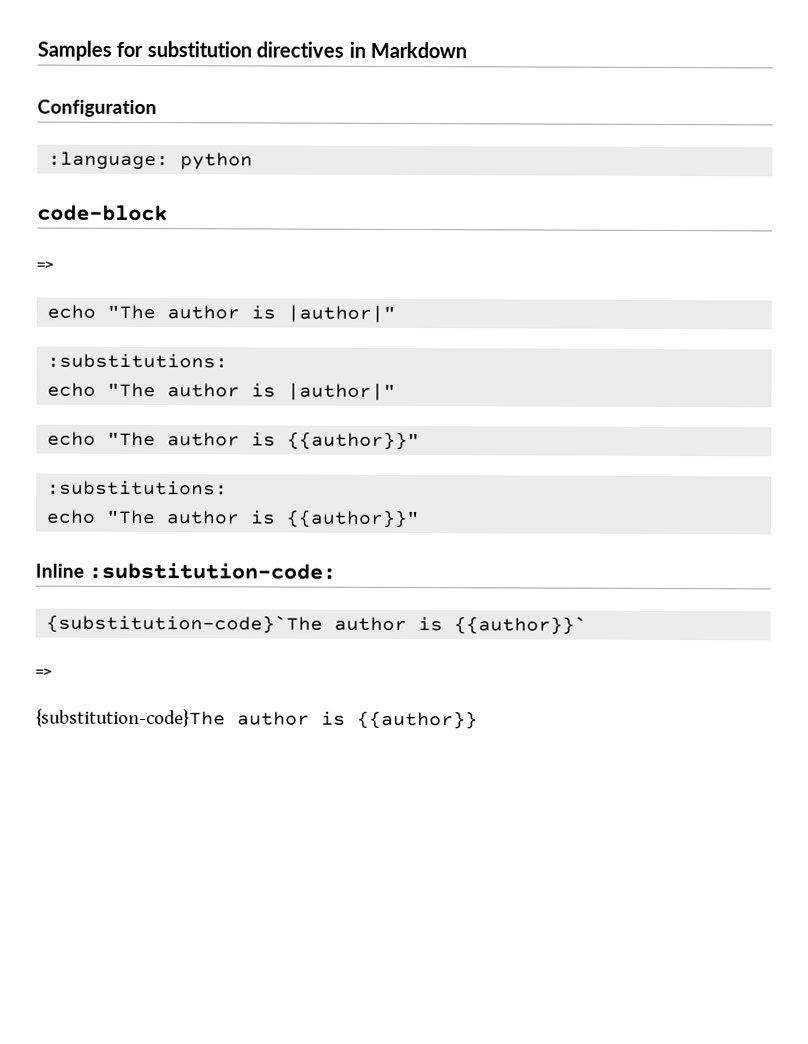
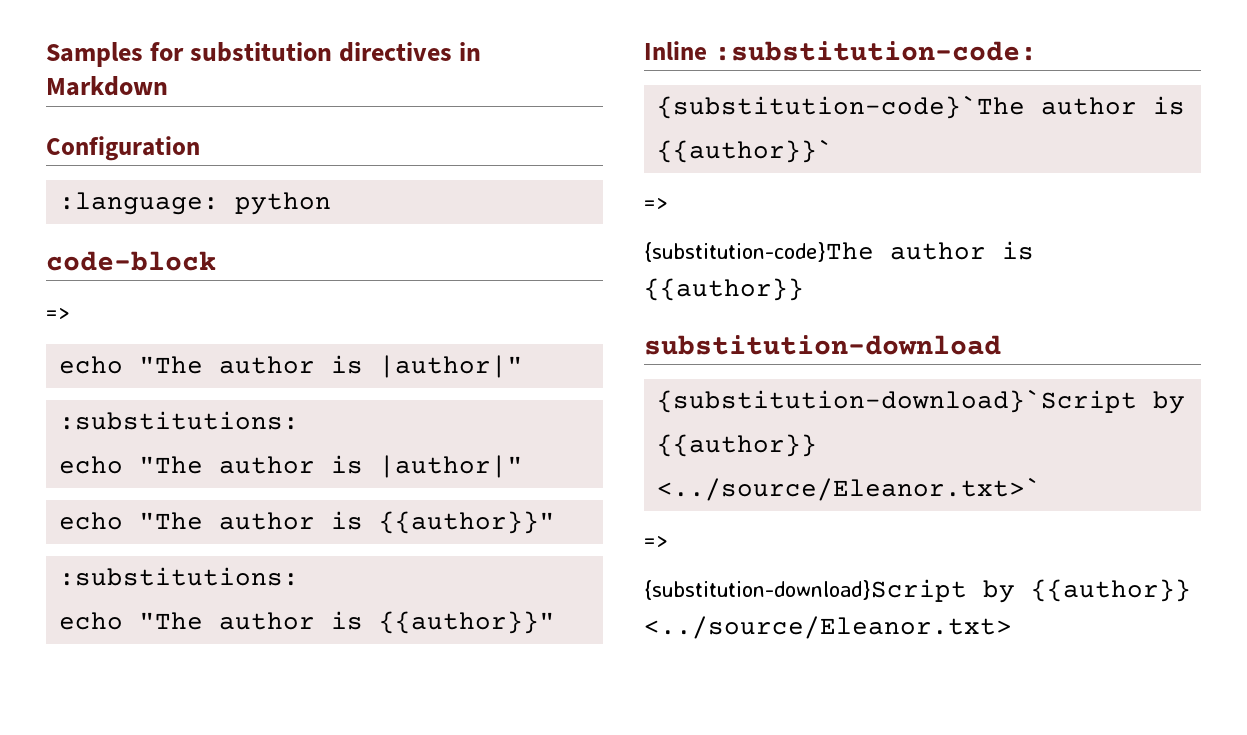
+ substitution-download
+ {substitution-download}`Script by {{author}} <../source/Eleanor.txt>`
+ =>
+ {substitution-download}Script by {{author}} <../source/Eleanor.txt>

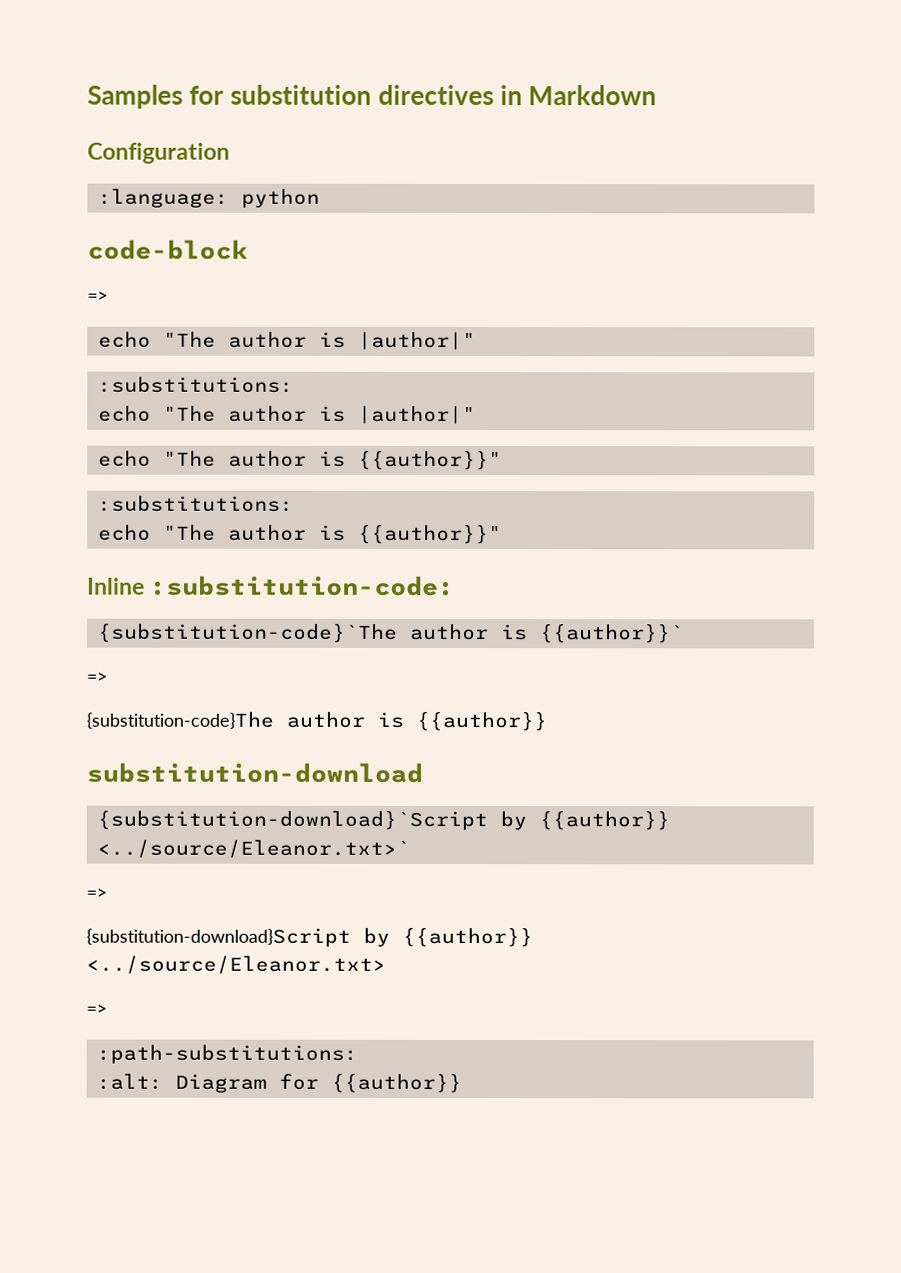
  {substitution-download}Script by {{author}} <../source/Eleanor.txt>
+ =>
+ :path-substitutions:
+ :alt: Diagram for {{author}}

